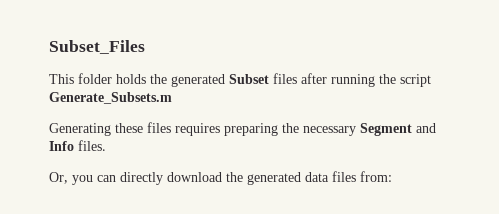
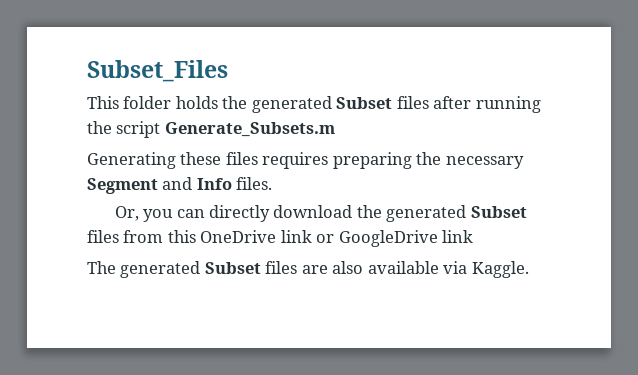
- Or, you can directly download the generated data files from:
+ Or, you can directly download the generated Subset files from this OneDrive link or GoogleDrive link
+ The generated Subset files are also available via Kaggle.

